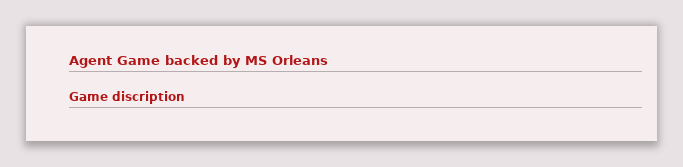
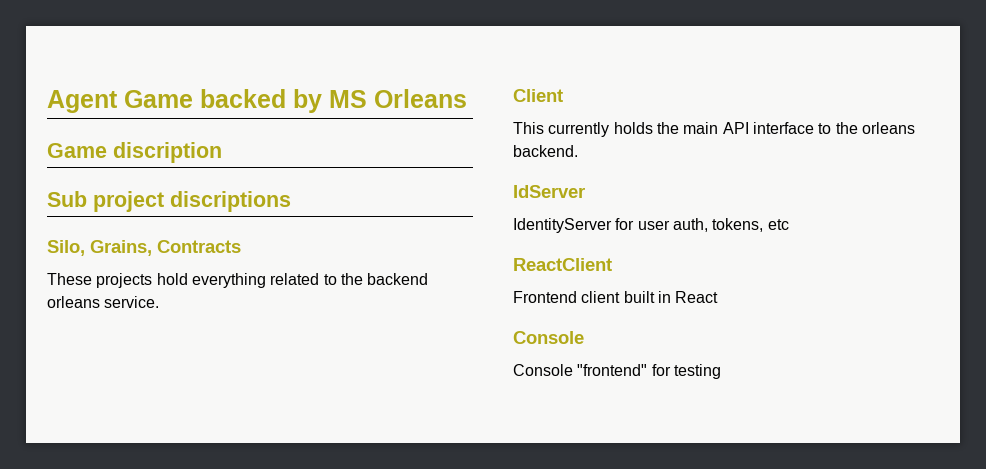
+ Sub project discriptions
+ Silo, Grains, Contracts
+ These projects hold everything related to the backend orleans service.
+ Client
+ This currently holds the main API interface to the orleans backend.
+ IdServer
+ IdentityServer for user auth, tokens, etc
+ ReactClient
+ Frontend client built in React
+ Console
+ Console "frontend" for testing

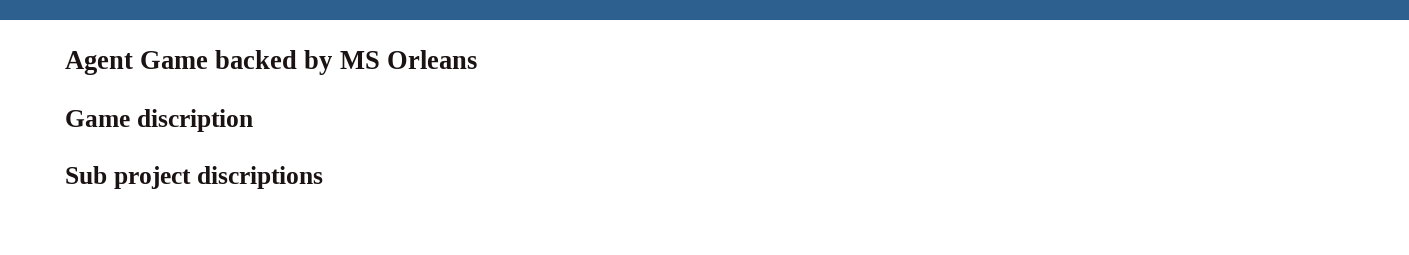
- Silo, Grains, Contracts
- These projects hold everything related to the backend orleans service.
- Client
- This currently holds the main API interface to the orleans backend.
- IdServer
- IdentityServer for user auth, tokens, etc
- ReactClient
- Frontend client built in React
- Console
- Console "frontend" for testing

